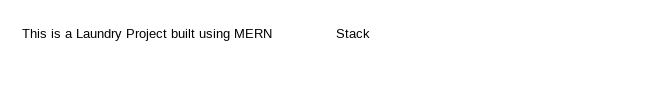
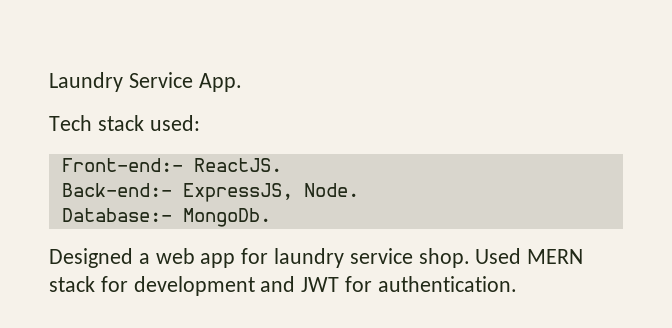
- This is a Laundry Project built using MERN Stack
+ Laundry Service App.
+ Tech stack used:
+ Front-end:- ReactJS.
+ Back-end:- ExpressJS, Node.
+ Database:- MongoDb.
+ Designed a web app for laundry service shop. Used MERN stack for development and JWT for authentication.

